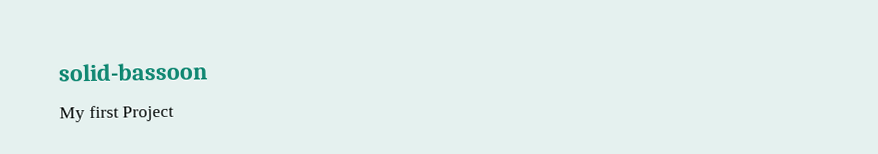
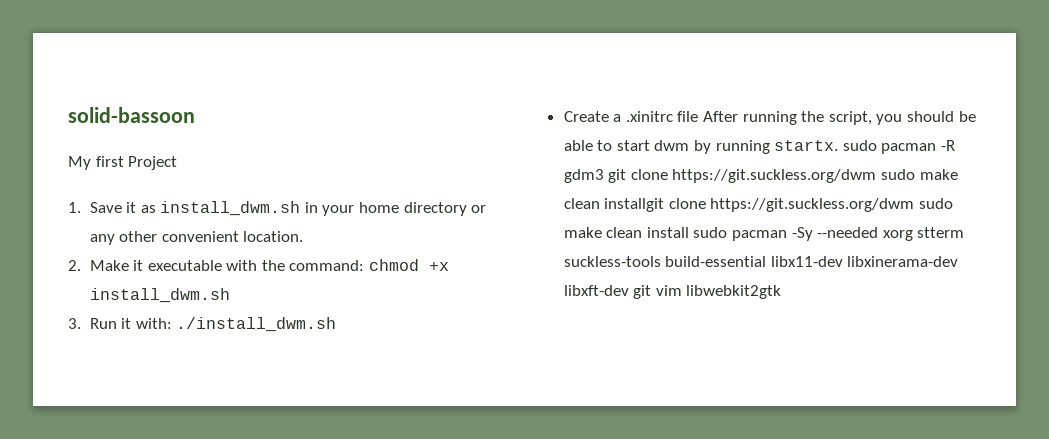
+ 1. Save it as install_dwm.sh in your home directory or any other convenient location.
+ 2. Make it executable with the command: chmod +x install_dwm.sh
+ 3. Run it with: ./install_dwm.sh
+ Create a .xinitrc file After running the script, you should be able to start dwm by running startx. sudo pacman -R gdm3 git clone https://git.suckless.org/dwm sudo make clean installgit clone https://git.suckless.org/dwm sudo make clean install sudo pacman -Sy --needed xorg stterm suckless-tools build-essential libx11-dev libxinerama-dev libxft-dev git vim libwebkit2gtk

